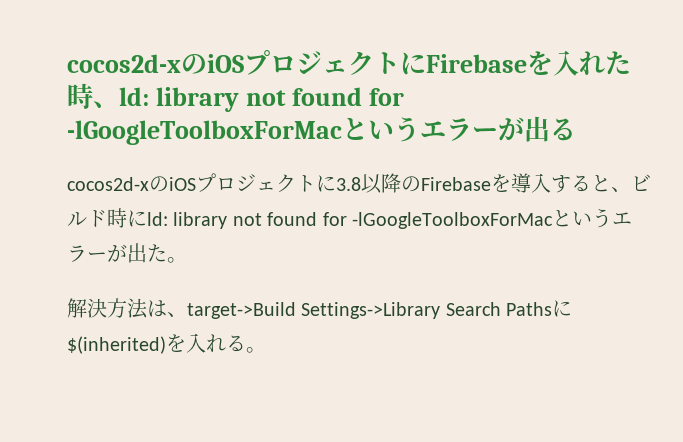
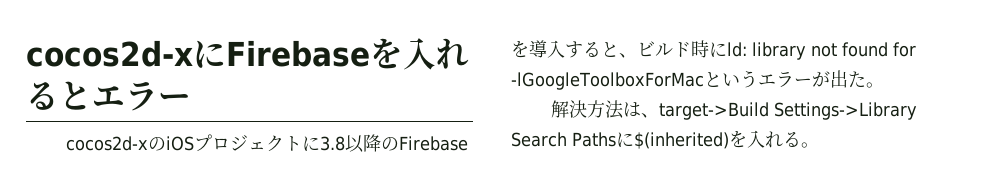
- cocos2d-xのiOSプロジェクトにFirebaseを入れた時、ld: library not found for -lGoogleToolboxForMacというエラーが出る
+ cocos2d-xにFirebaseを入れるとエラー

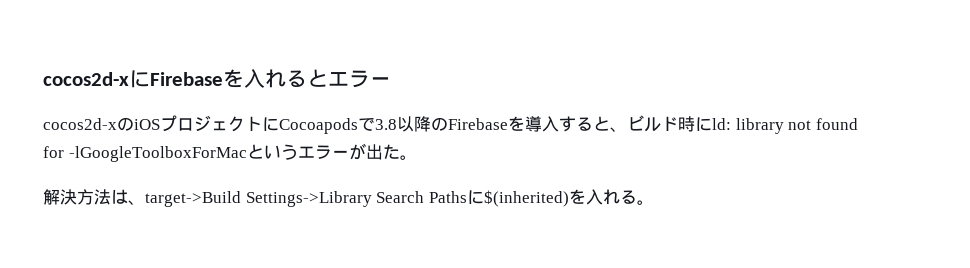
- cocos2d-xのiOSプロジェクトに3.8以降のFirebaseを導入すると、ビルド時にld: library not found for -lGoogleToolboxForMacというエラーが出た。
+ cocos2d-xのiOSプロジェクトにCocoapodsで3.8以降のFirebaseを導入すると、ビルド時にld: library not found for -lGoogleToolboxForMacというエラーが出た。

